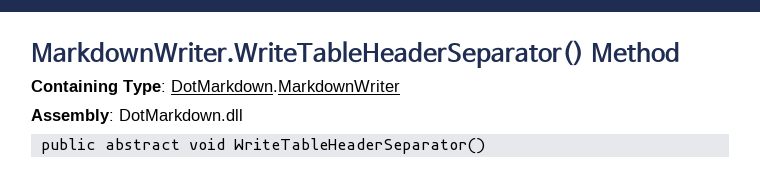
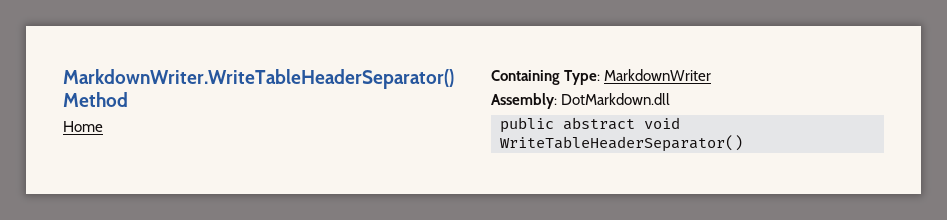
+ Home
- Containing Type: DotMarkdown.MarkdownWriter
+ Containing Type: MarkdownWriter

